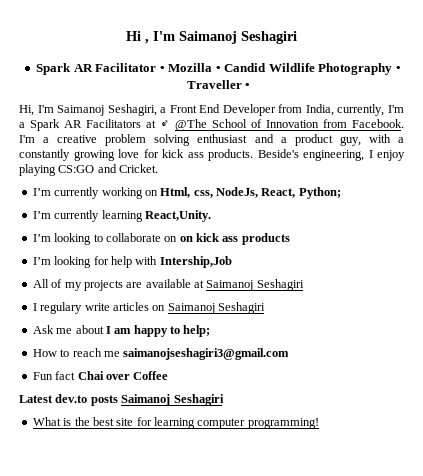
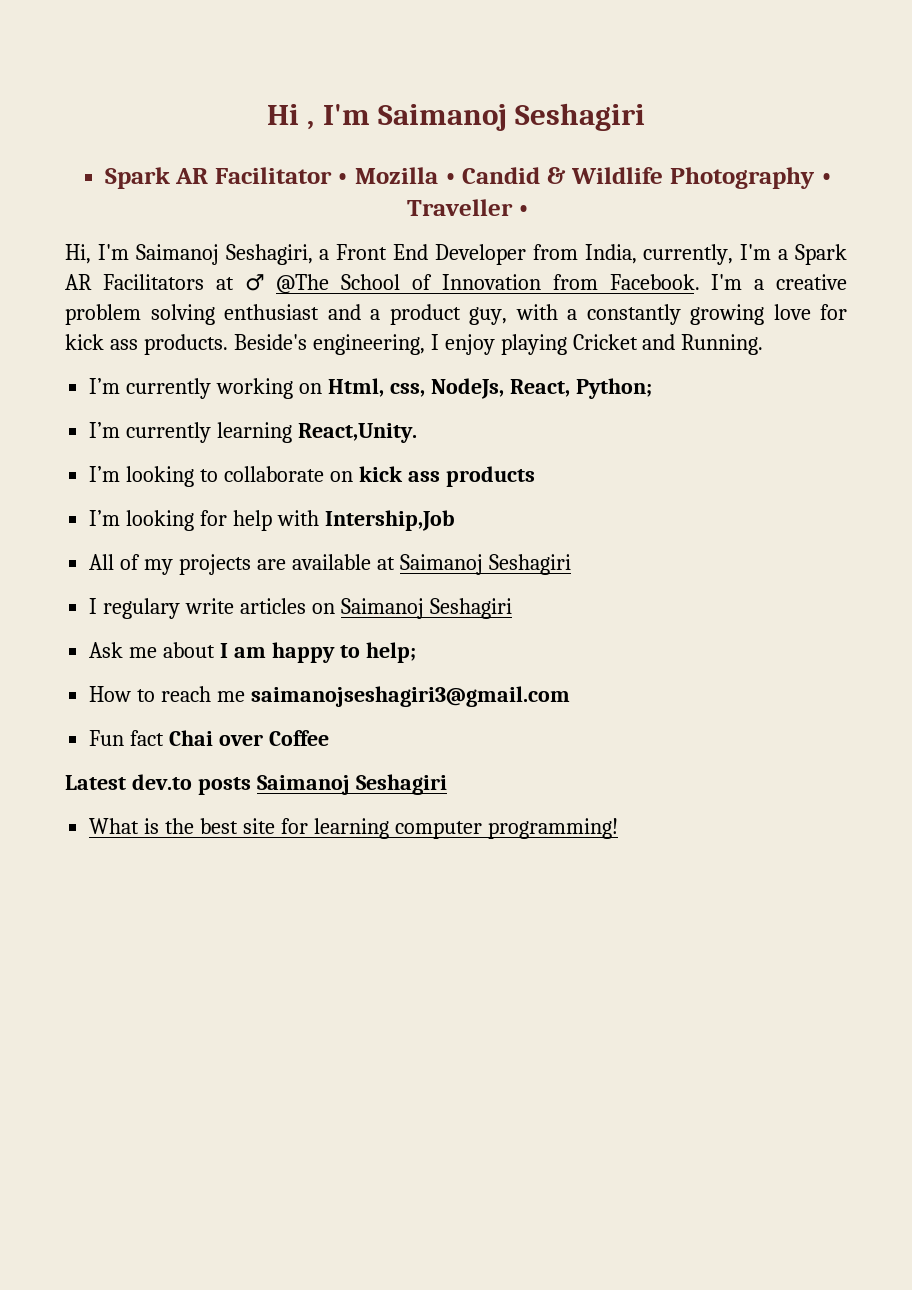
- Spark AR Facilitator • Mozilla • Candid Wildlife Photography • Traveller •
+ Spark AR Facilitator • Mozilla • Candid & Wildlife Photography • Traveller •
- Beside's engineering, I enjoy playing CS:GO and Cricket.
+ Beside's engineering, I enjoy playing Cricket and Running.
- I’m looking to collaborate on on kick ass products
+ I’m looking to collaborate on kick ass products

